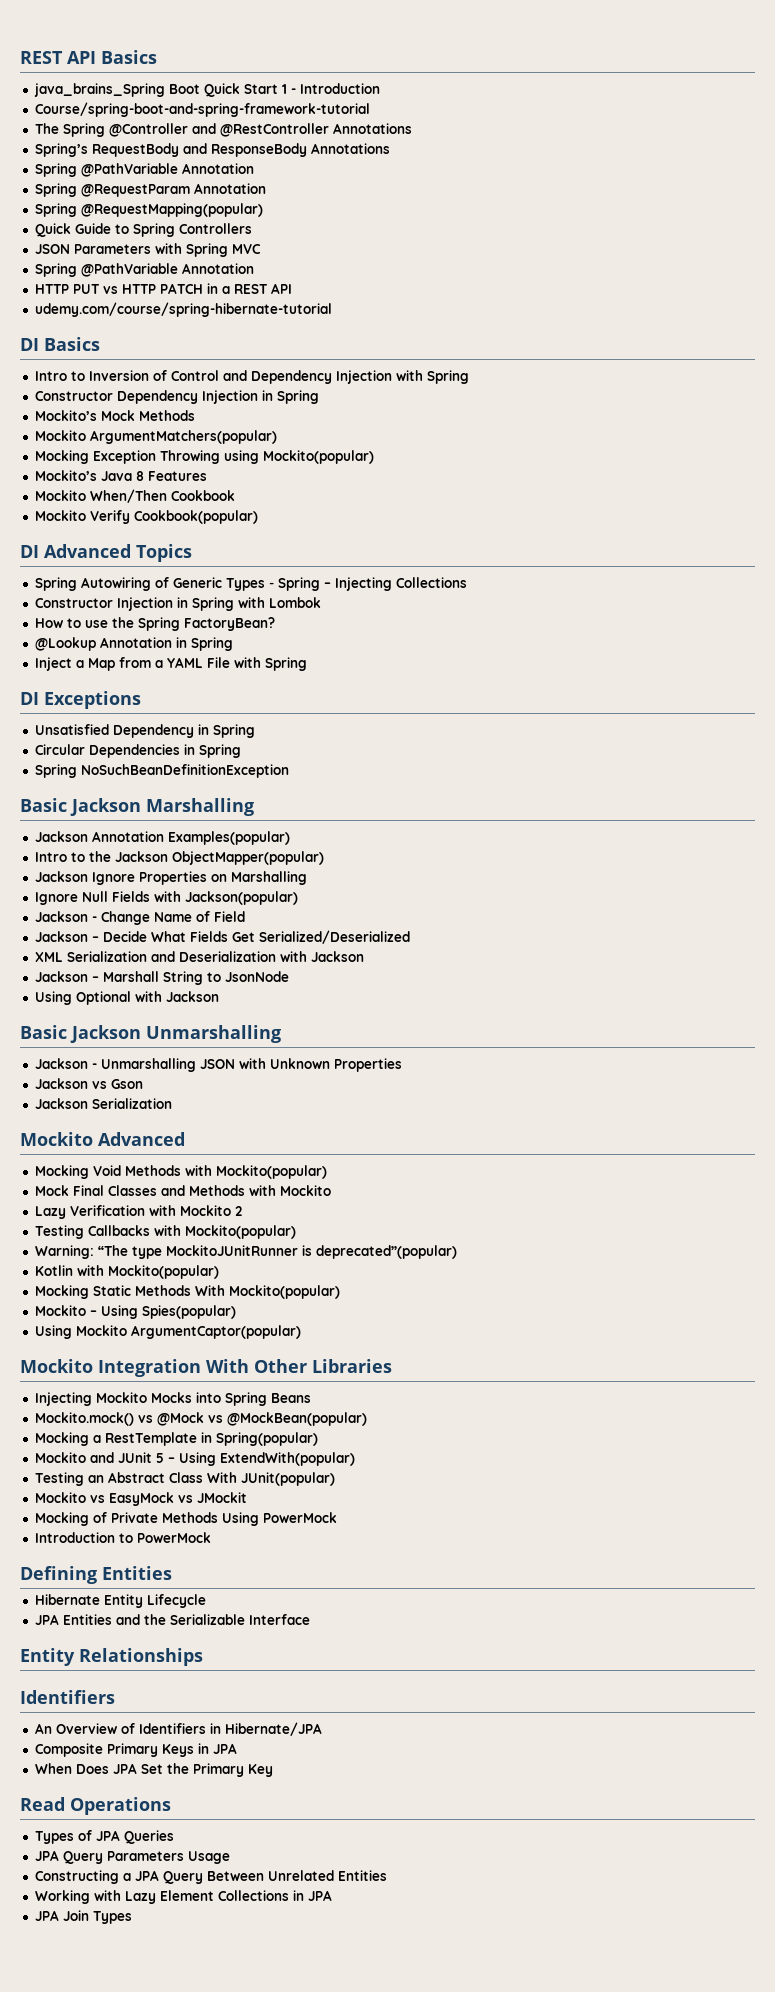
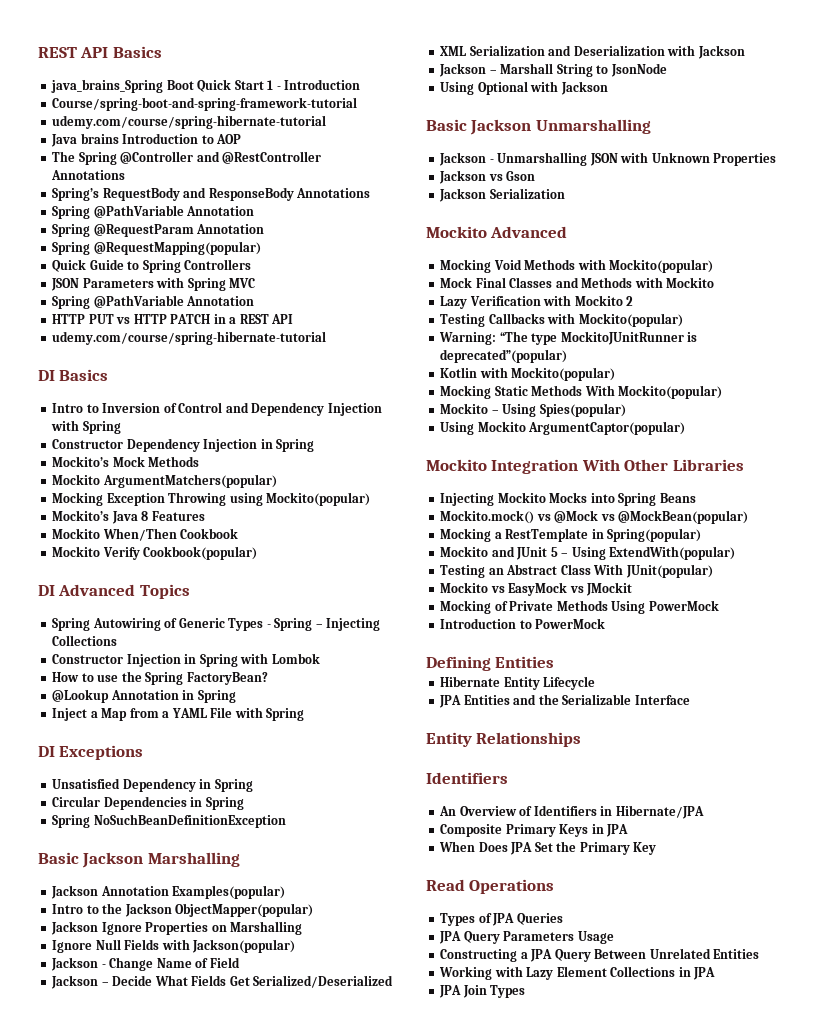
  Course/spring-boot-and-spring-framework-tutorial
+ udemy.com/course/spring-hibernate-tutorial
+ Java brains Introduction to AOP

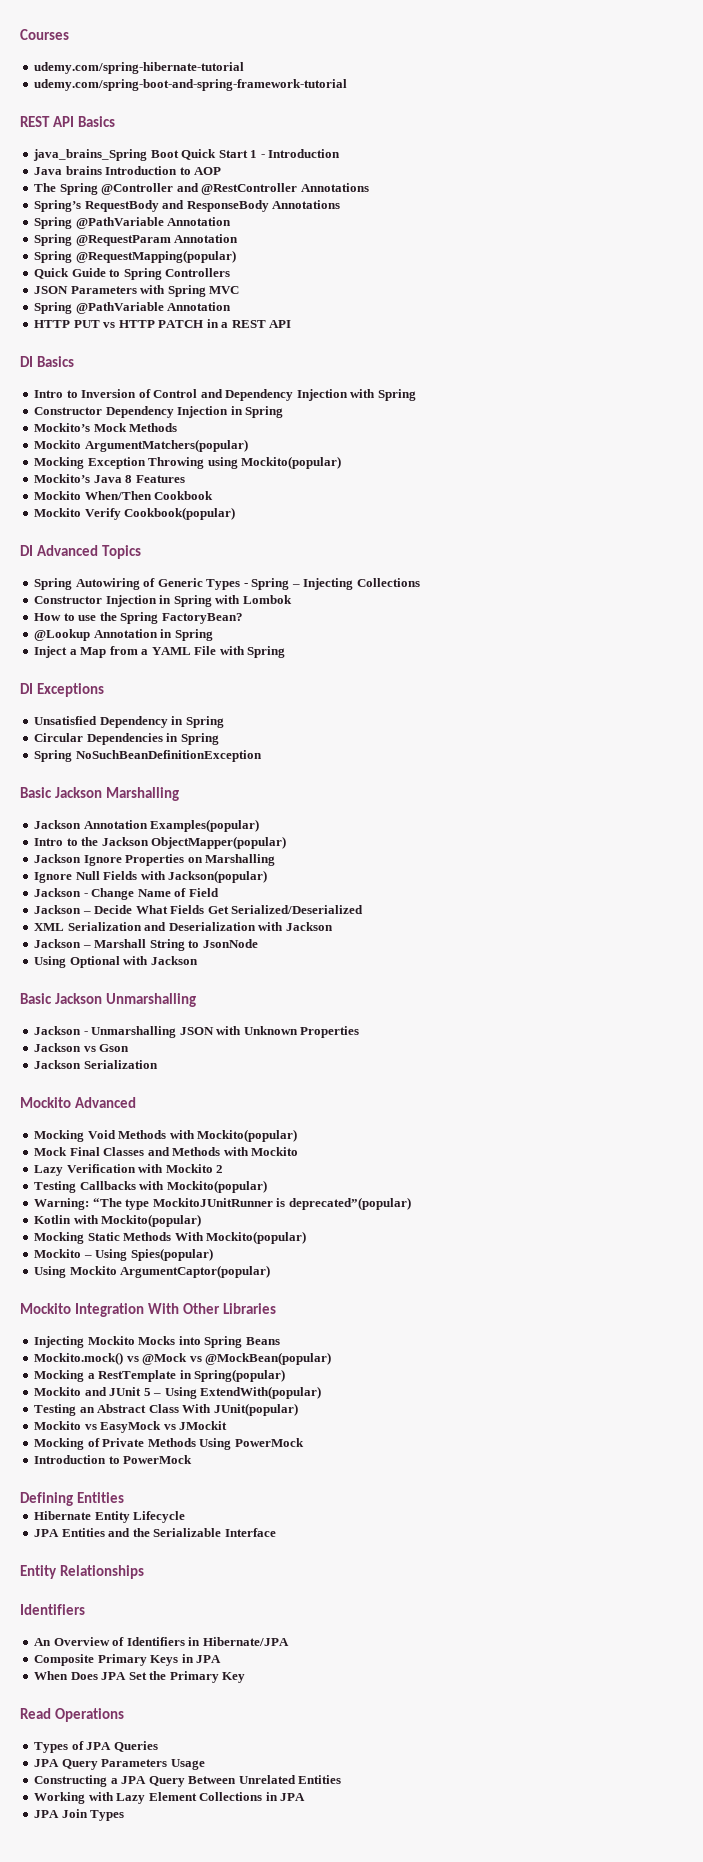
+ Courses
+ udemy.com/spring-hibernate-tutorial
+ udemy.com/spring-boot-and-spring-framework-tutorial
- Course/spring-boot-and-spring-framework-tutorial
- udemy.com/course/spring-hibernate-tutorial
  HTTP PUT vs HTTP PATCH in a REST API
- udemy.com/course/spring-hibernate-tutorial

